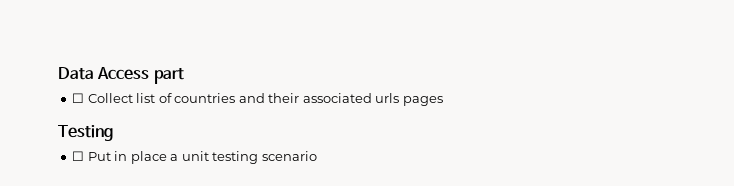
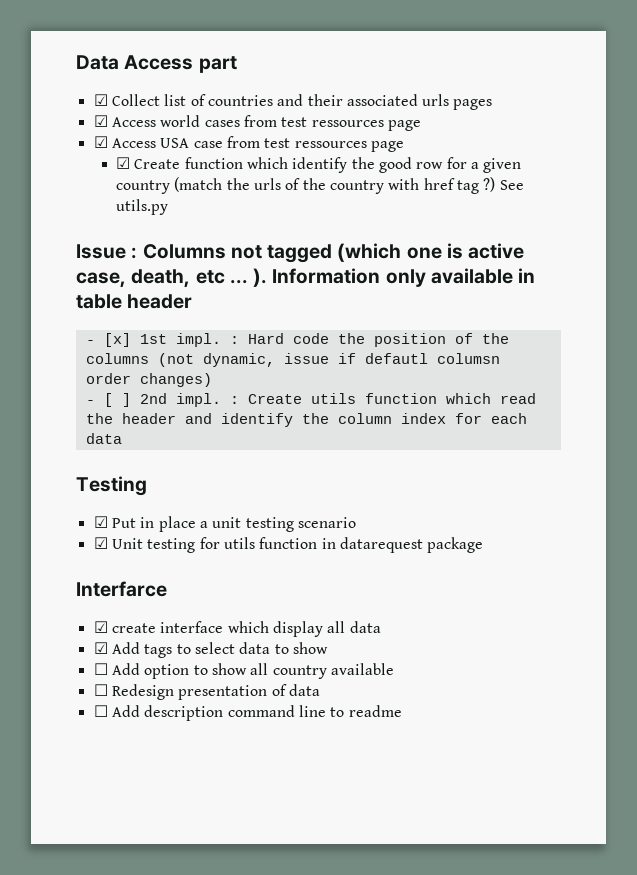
- ☐ Collect list of countries and their associated urls pages
+ ☑ Collect list of countries and their associated urls pages
+ ☑ Access world cases from test ressources page
+ ☑ Access USA case from test ressources page
+ ☑ Create function which identify the good row for a given country (match the urls of the country with href tag ?) See utils.py
+ Issue : Columns not tagged (which one is active case, death, etc ... ). Information only available in table header
+ - [x] 1st impl. : Hard code the position of the columns (not dynamic, issue if defautl columsn order changes)
+ - [ ] 2nd impl. : Create utils function which read the header and identify the column index for each data
- ☐ Put in place a unit testing scenario
+ ☑ Put in place a unit testing scenario
+ ☑ Unit testing for utils function in datarequest package
+ Interfarce
+ ☑ create interface which display all data
+ ☑ Add tags to select data to show
+ ☐ Add option to show all country available
+ ☐ Redesign presentation of data
+ ☐ Add description command line to readme

